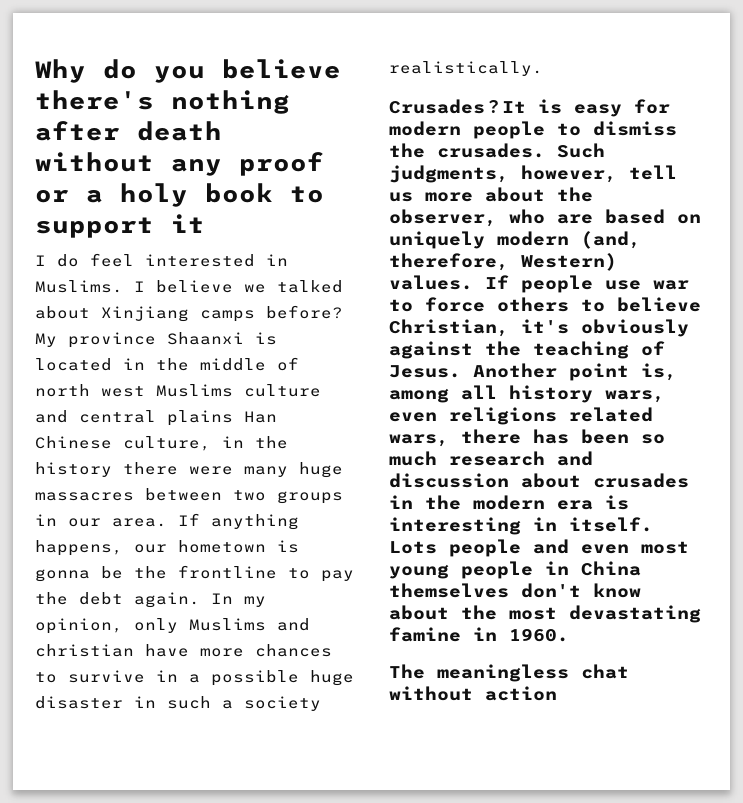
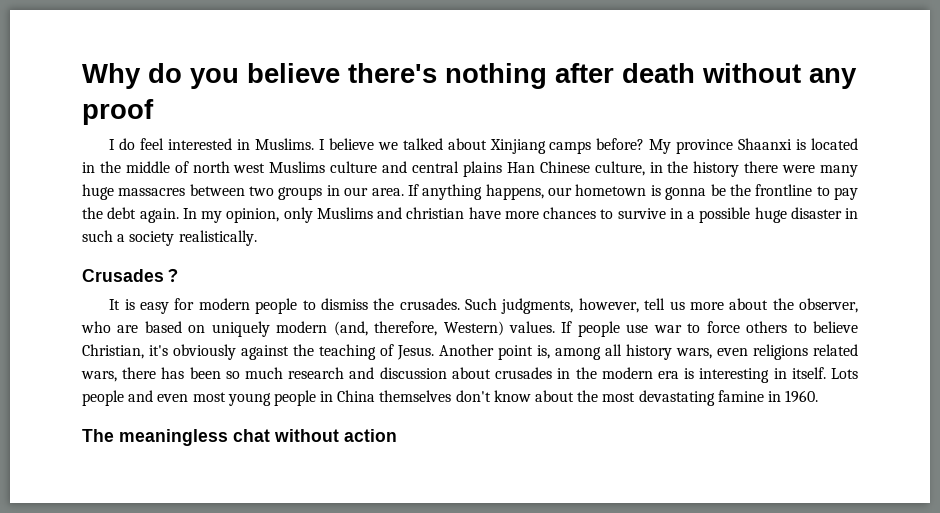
- Why do you believe there's nothing after death without any proof or a holy book to support it
+ Why do you believe there's nothing after death without any proof
- Crusades？It is easy for modern people to dismiss the crusades.
+ Crusades？
+ It is easy for modern people to dismiss the crusades.

